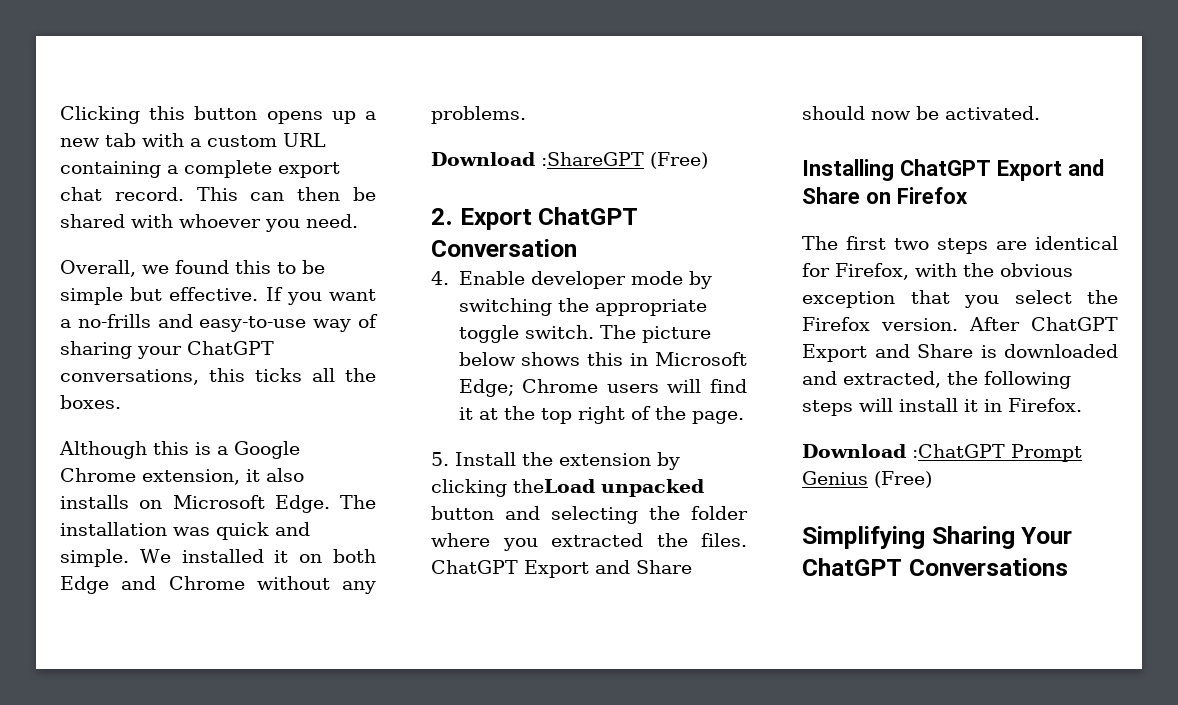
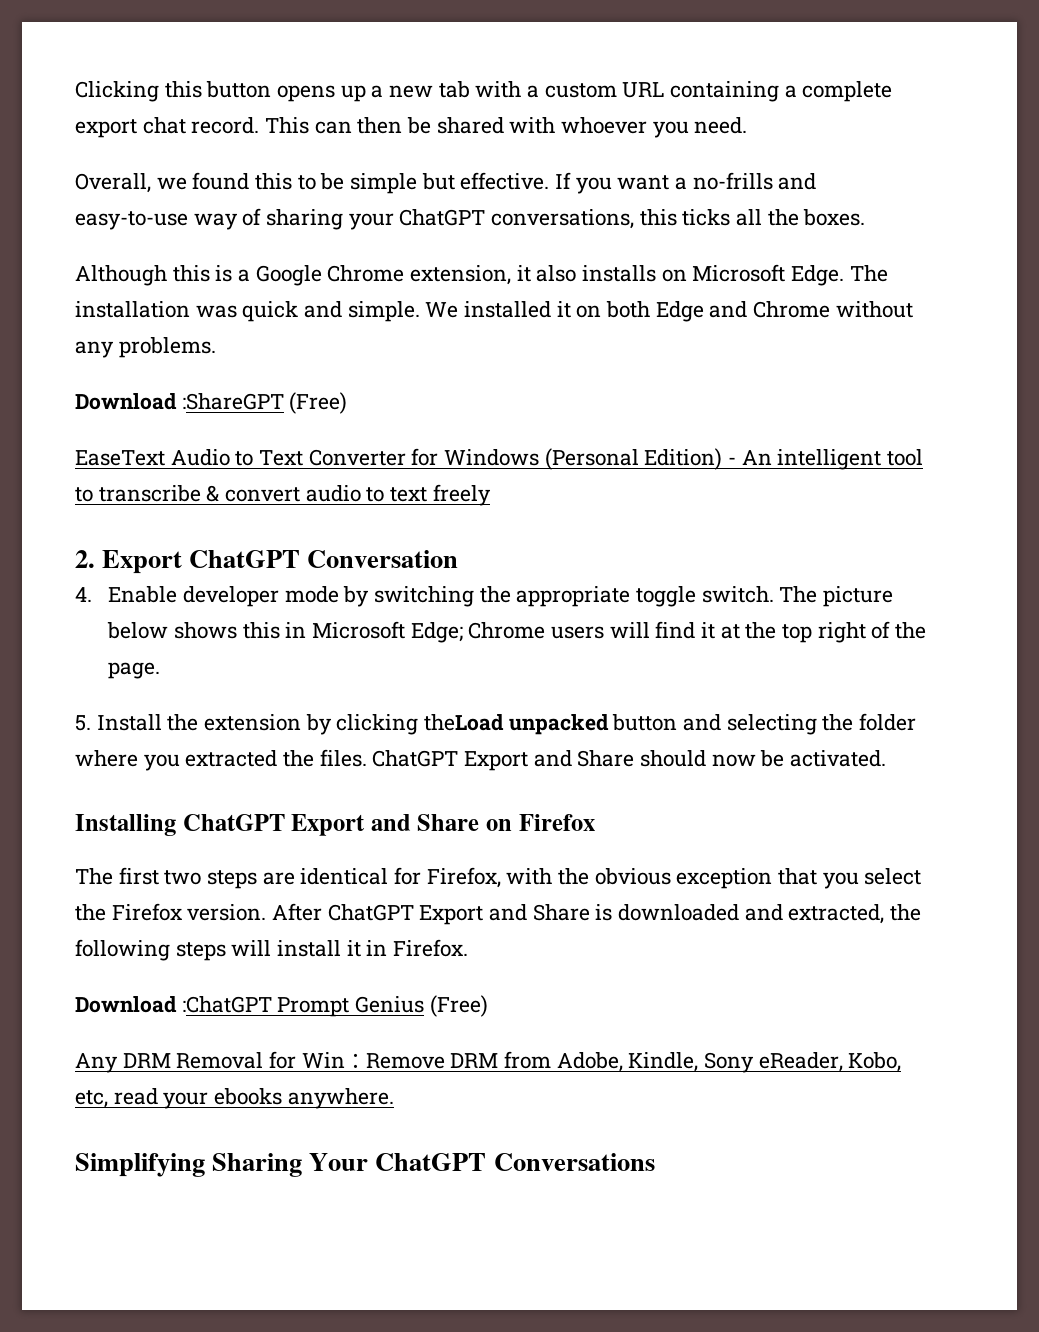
+ EaseText Audio to Text Converter for Windows (Personal Edition) - An intelligent tool to transcribe & convert audio to text freely
+ Any DRM Removal for Win：Remove DRM from Adobe, Kindle, Sony eReader, Kobo, etc, read your ebooks anywhere.

